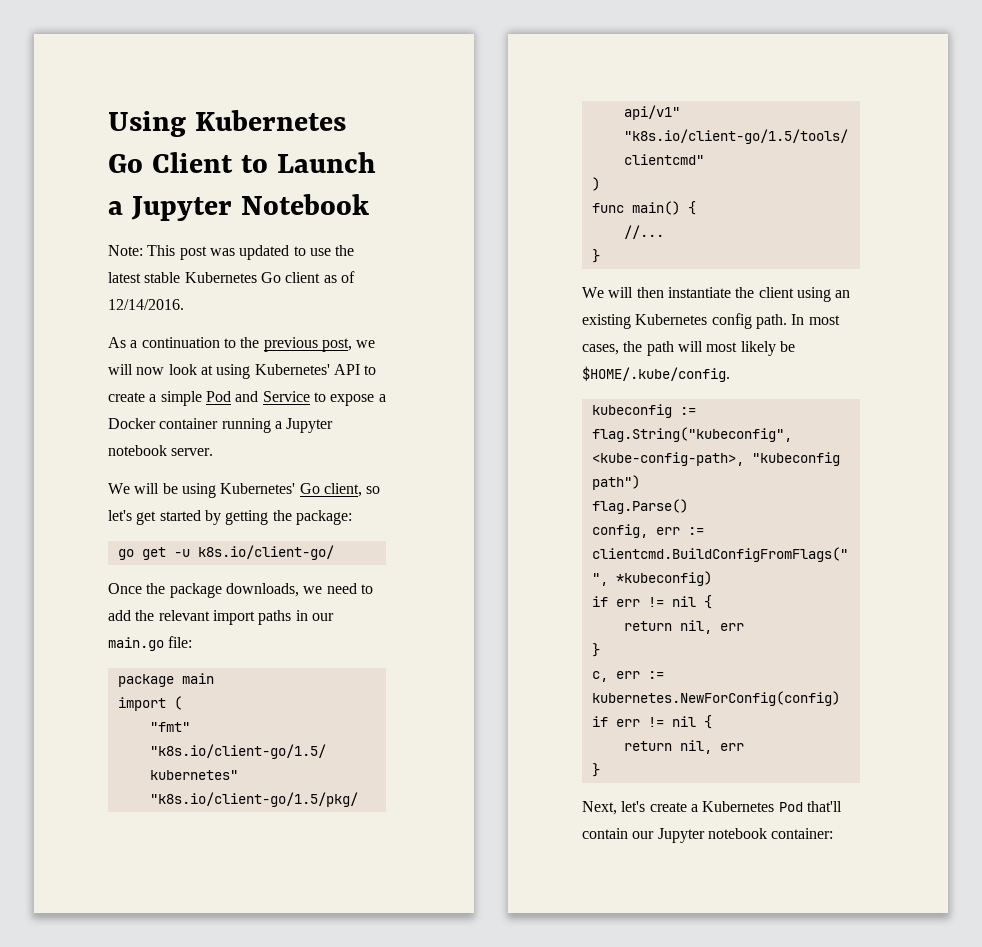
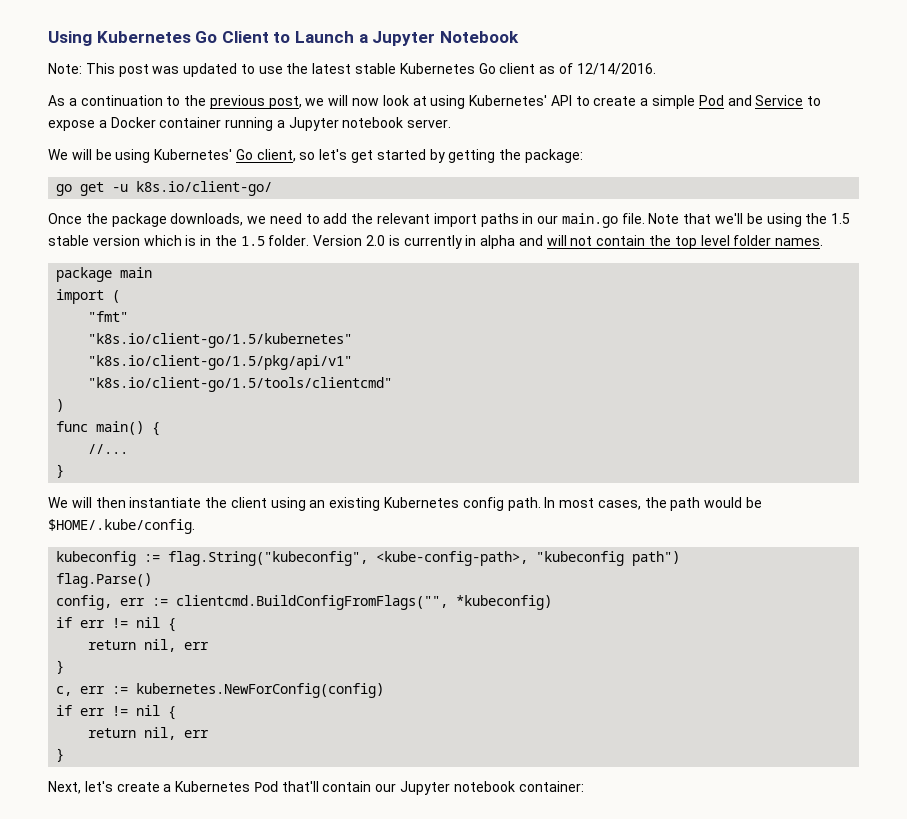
- Once the package downloads, we need to add the relevant import paths in our main.go file:
+ Once the package downloads, we need to add the relevant import paths in our main.go file. Note that we'll be using the 1.5 stable version which is in the 1.5 folder. Version 2.0 is currently in alpha and will not contain the top level folder names.
- In most cases, the path will most likely be $HOME/.kube/config.
+ In most cases, the path would be $HOME/.kube/config.

